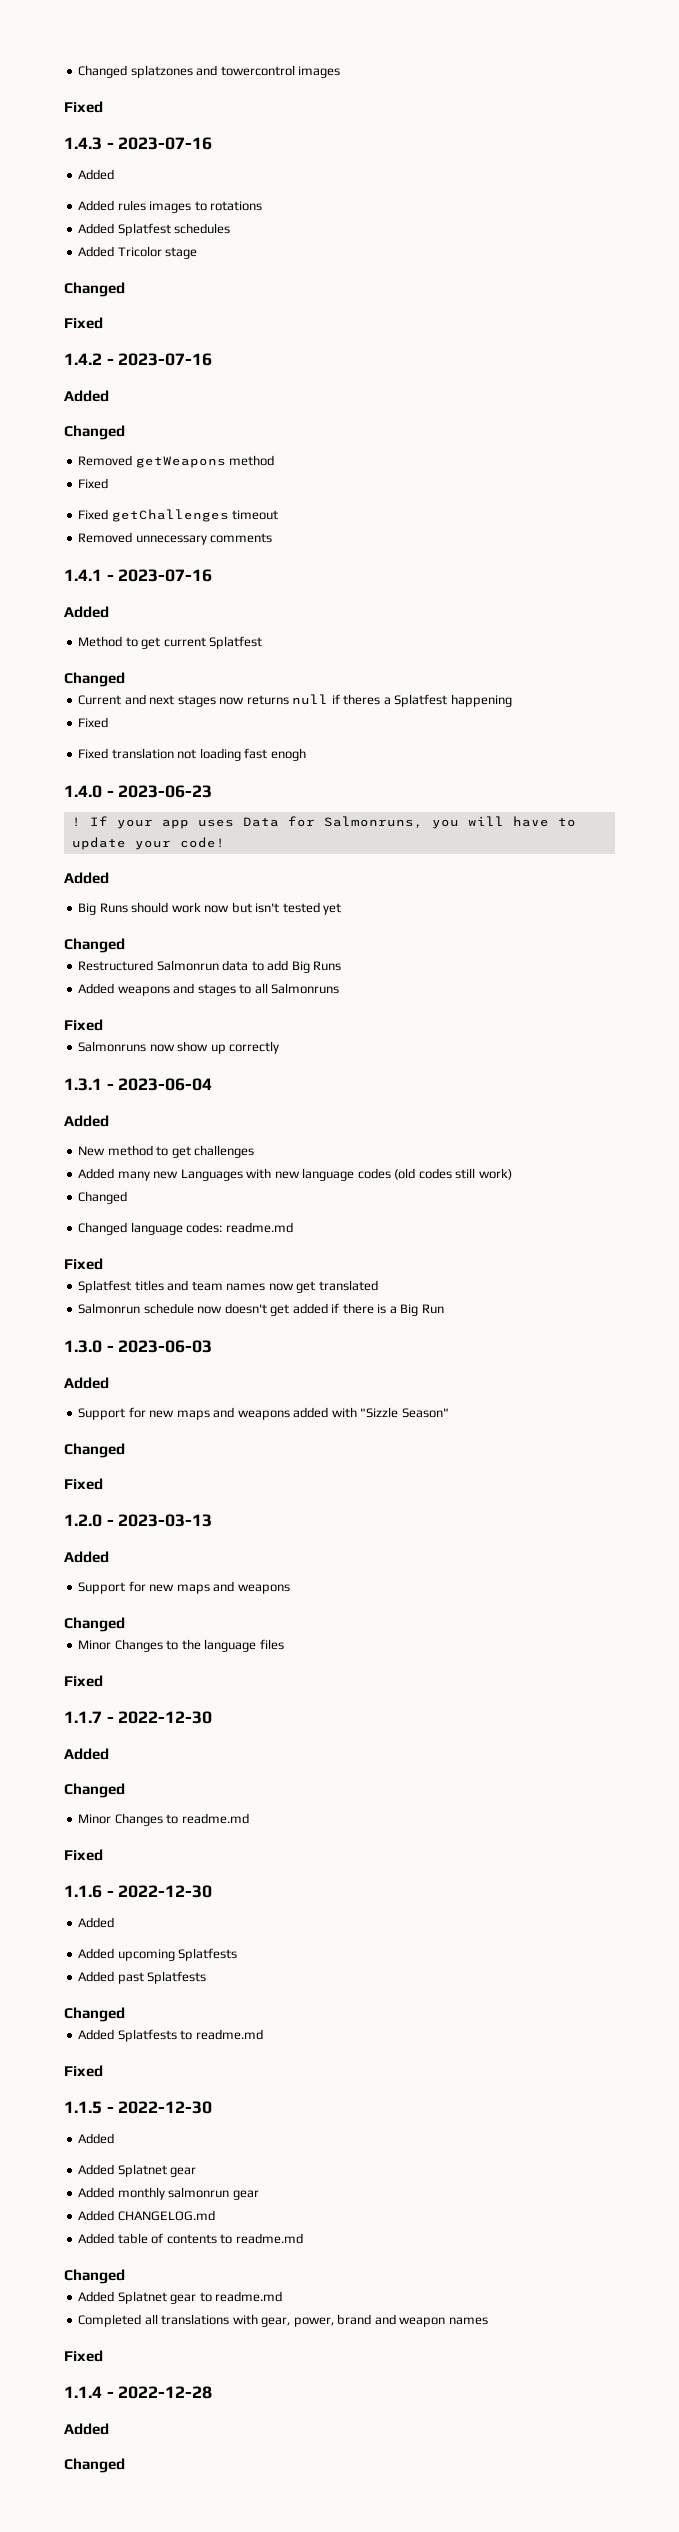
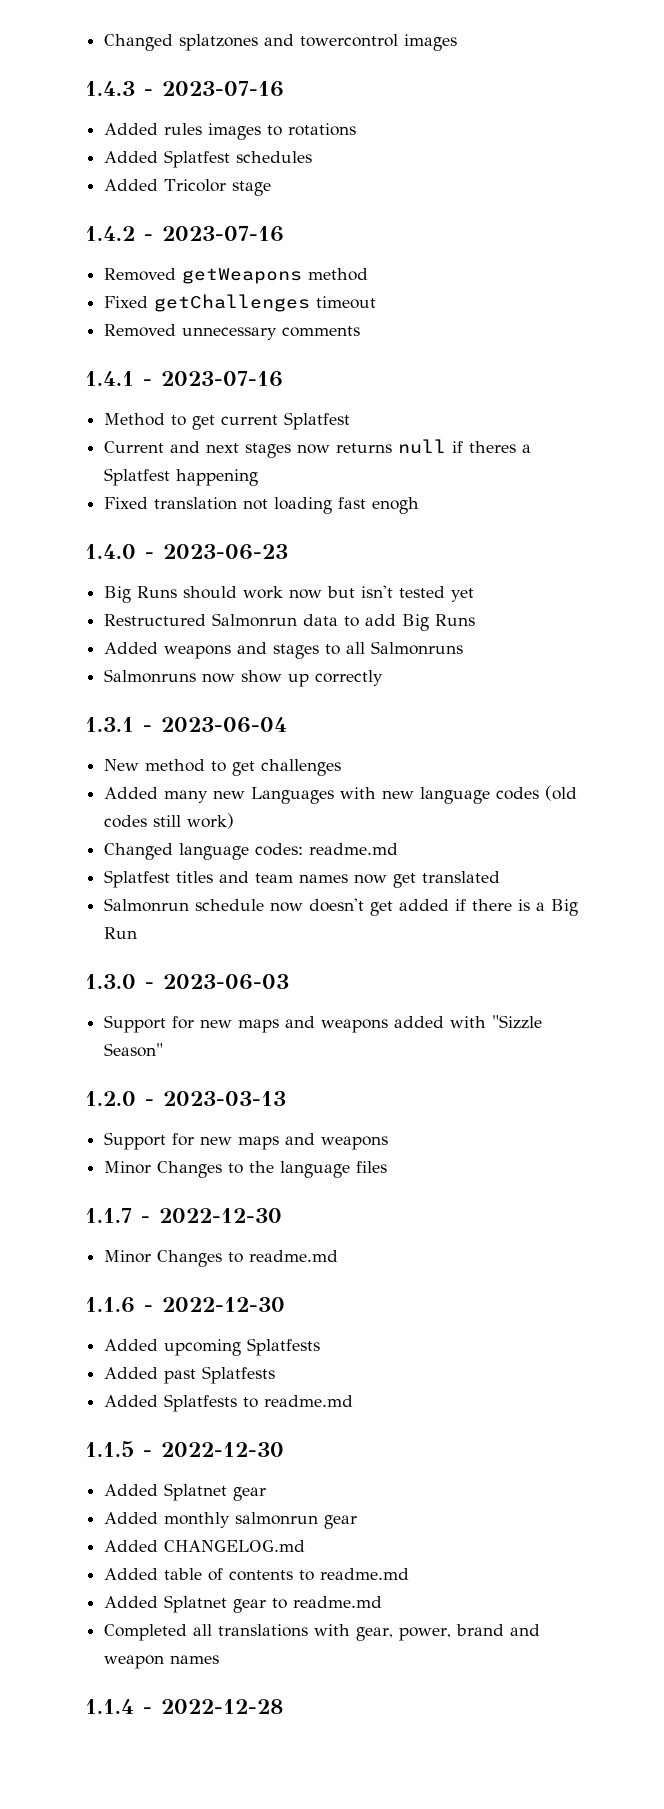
  Changed splatzones and towercontrol images
- Fixed
  1.4.3 - 2023-07-16
- Added
  Added Tricolor stage
- Changed
- Fixed
  1.4.2 - 2023-07-16
- Added
- Changed
  Removed getWeapons method
- Fixed
  1.4.1 - 2023-07-16
- Added
  Method to get current Splatfest
- Changed
  Current and next stages now returns null if theres a Splatfest happening
- Fixed
- ! If your app uses Data for Salmonruns, you will have to update your code!
- Added
  Big Runs should work now but isn't tested yet
- Changed
  Added weapons and stages to all Salmonruns
- Fixed
  1.3.1 - 2023-06-04
- Added
  Added many new Languages with new language codes (old codes still work)
- Changed
  Changed language codes: readme.md
- Fixed
  1.3.0 - 2023-06-03
- Added
  Support for new maps and weapons added with "Sizzle Season"
- Changed
- Fixed
  1.2.0 - 2023-03-13
- Added
  Support for new maps and weapons
- Changed
  Minor Changes to the language files
- Fixed
  1.1.7 - 2022-12-30
- Added
- Changed
  Minor Changes to readme.md
- Fixed
  1.1.6 - 2022-12-30
- Added
  Added past Splatfests
- Changed
  Added Splatfests to readme.md
- Fixed
  1.1.5 - 2022-12-30
- Added
  Added table of contents to readme.md
- Changed
  Completed all translations with gear, power, brand and weapon names
- Fixed
  1.1.4 - 2022-12-28
- Added
- Changed

